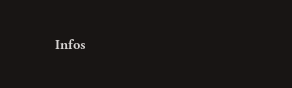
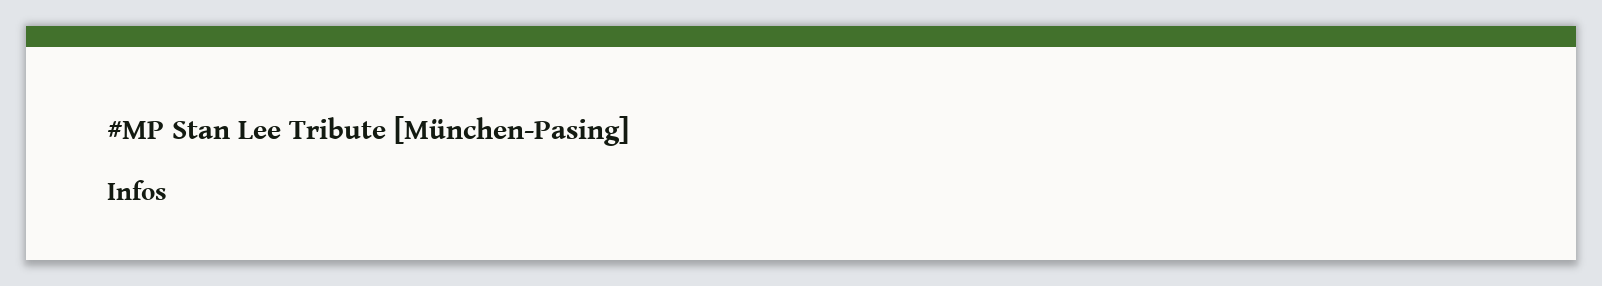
+ #MP Stan Lee Tribute [München-Pasing]

